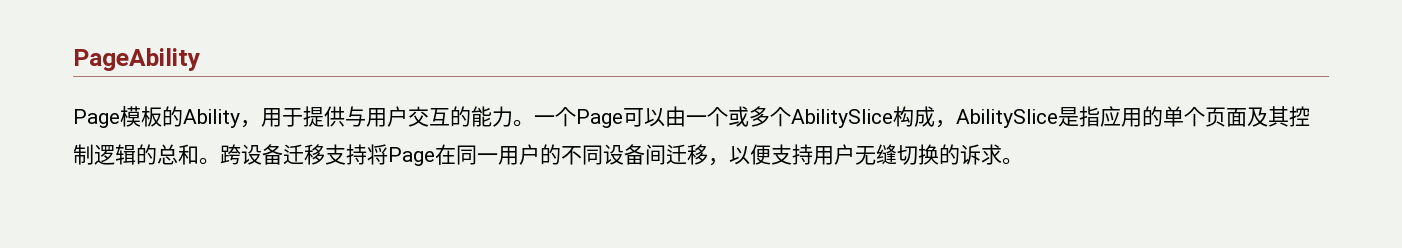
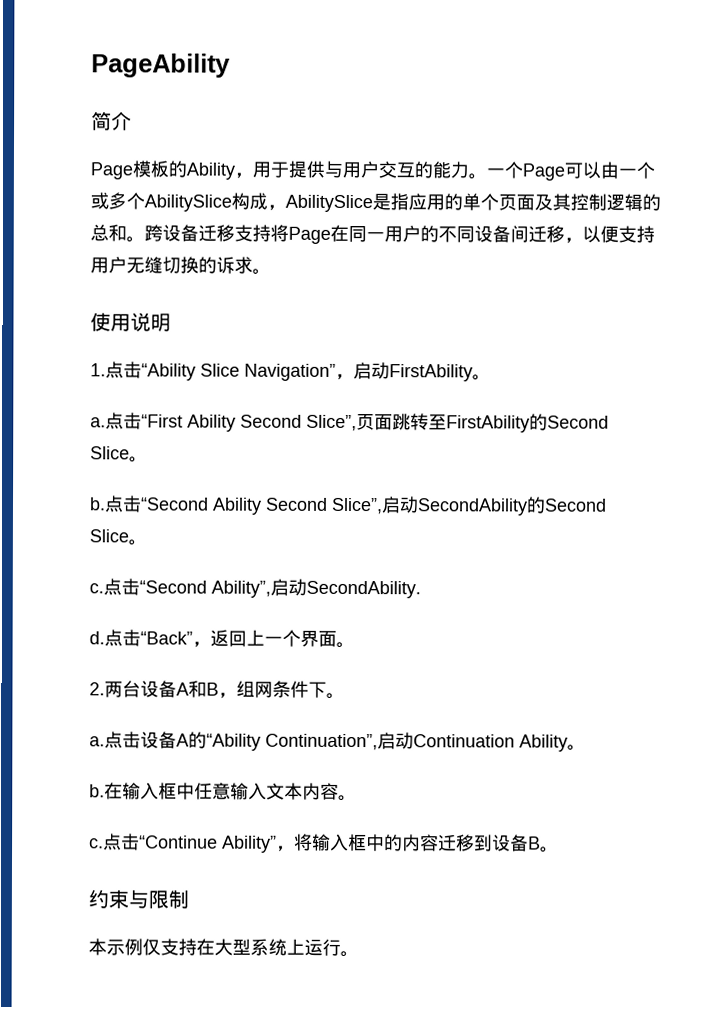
+ 简介
+ 使用说明
+ 1.点击“Ability Slice Navigation”，启动FirstAbility。
+ a.点击“First Ability Second Slice”,页面跳转至FirstAbility的Second Slice。
+ b.点击“Second Ability Second Slice”,启动SecondAbility的Second Slice。
+ c.点击“Second Ability”,启动SecondAbility.
+ d.点击“Back”，返回上一个界面。
+ 2.两台设备A和B，组网条件下。
+ a.点击设备A的“Ability Continuation”,启动Continuation Ability。
+ b.在输入框中任意输入文本内容。
+ c.点击“Continue Ability”，将输入框中的内容迁移到设备B。
+ 约束与限制
+ 本示例仅支持在大型系统上运行。

